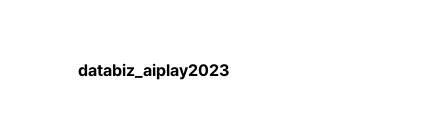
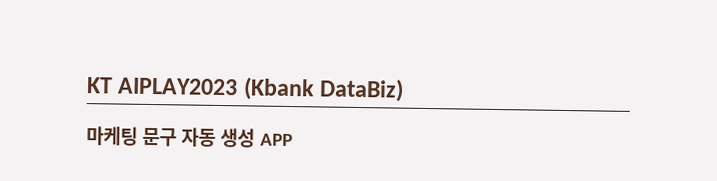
- databiz_aiplay2023
+ KT AIPLAY2023 (Kbank DataBiz)
+ 마케팅 문구 자동 생성 APP

